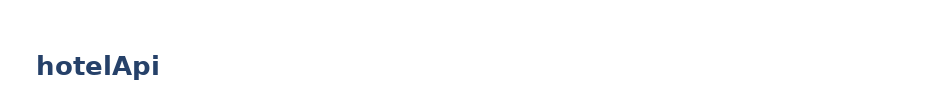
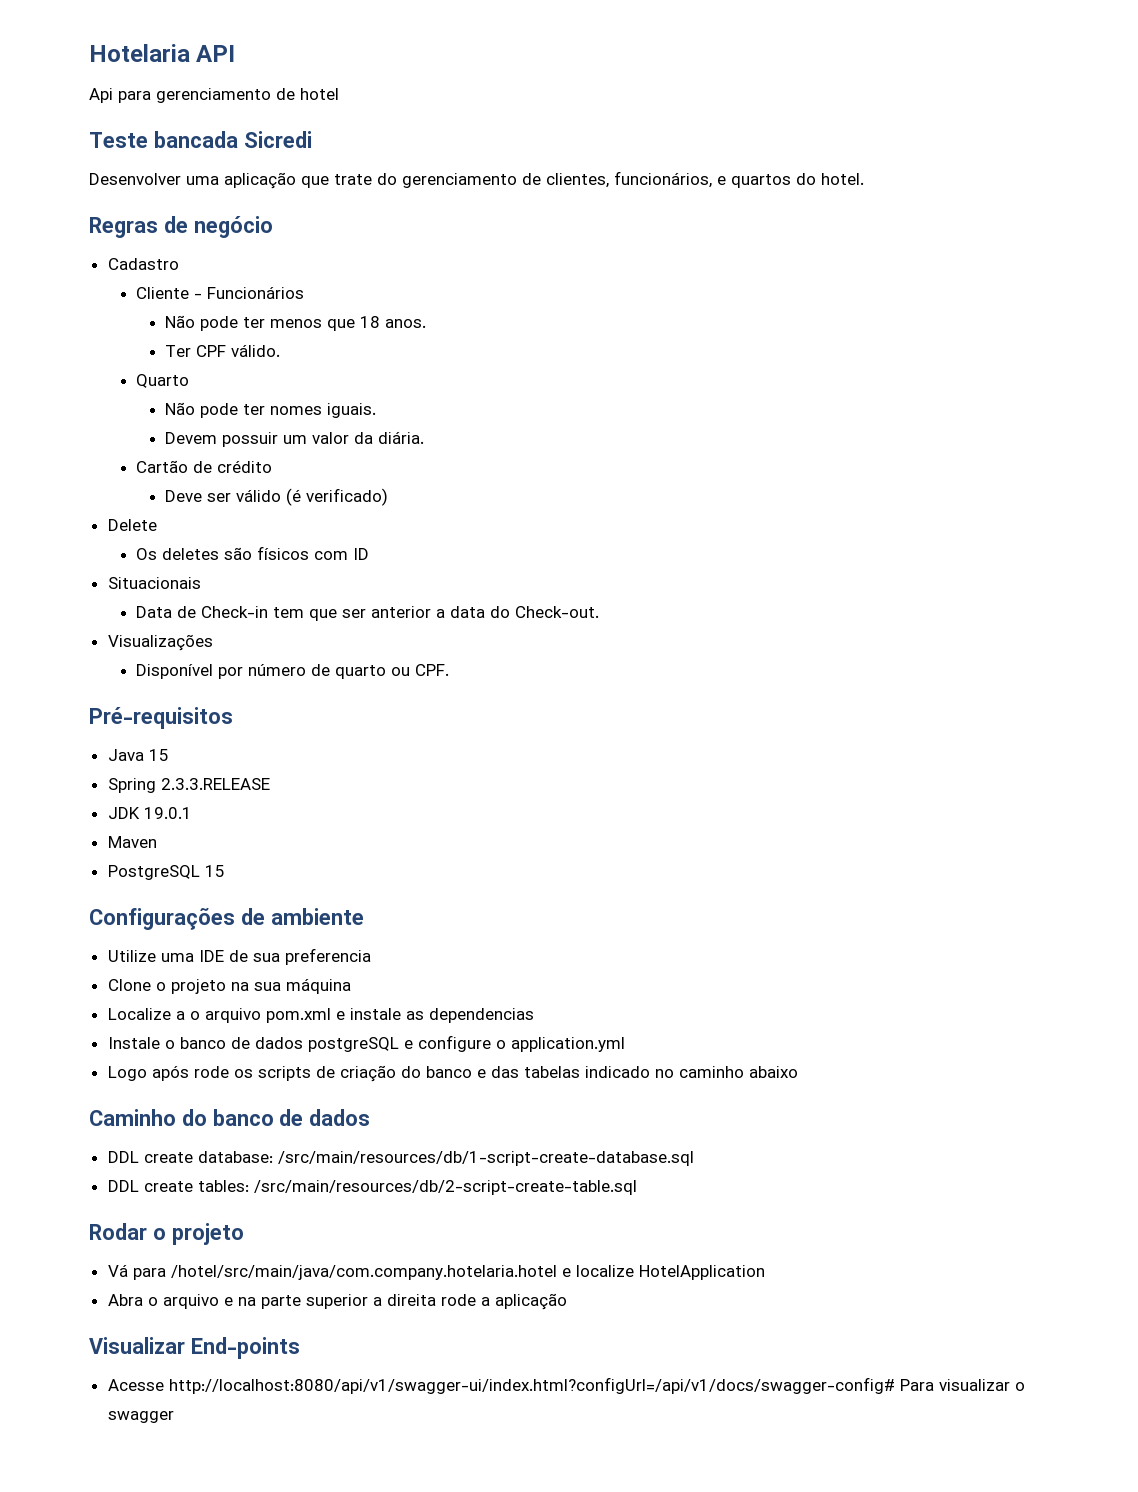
- hotelApi
+ Hotelaria API
+ Api para gerenciamento de hotel
+ Teste bancada Sicredi
+ Desenvolver uma aplicação que trate do gerenciamento de clientes, funcionários, e quartos do hotel.
+ Regras de negócio
+ Cadastro
+ Cliente - Funcionários
+ Não pode ter menos que 18 anos.
+ Ter CPF válido.
+ Quarto
+ Não pode ter nomes iguais.
+ Devem possuir um valor da diária.
+ Cartão de crédito
+ Deve ser válido (é verificado)
+ Delete
+ Os deletes são físicos com ID
+ Situacionais
+ Data de Check-in tem que ser anterior a data do Check-out.
+ Visualizações
+ Disponível por número de quarto ou CPF.
+ Pré-requisitos
+ Java 15
+ Spring 2.3.3.RELEASE
+ JDK 19.0.1
+ Maven
+ PostgreSQL 15
+ Configurações de ambiente
+ Utilize uma IDE de sua preferencia
+ Clone o projeto na sua máquina
+ Localize a o arquivo pom.xml e instale as dependencias
+ Instale o banco de dados postgreSQL e configure o application.yml
+ Logo após rode os scripts de criação do banco e das tabelas indicado no caminho abaixo
+ Caminho do banco de dados
+ DDL create database: /src/main/resources/db/1-script-create-database.sql
+ DDL create tables: /src/main/resources/db/2-script-create-table.sql
+ Rodar o projeto
+ Vá para /hotel/src/main/java/com.company.hotelaria.hotel e localize HotelApplication
+ Abra o arquivo e na parte superior a direita rode a aplicação
+ Visualizar End-points
+ Acesse http://localhost:8080/api/v1/swagger-ui/index.html?configUrl=/api/v1/docs/swagger-config# Para visualizar o swagger

